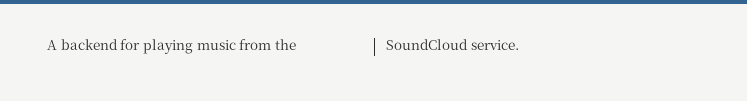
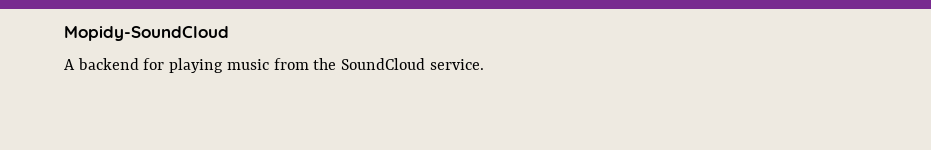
+ Mopidy-SoundCloud

